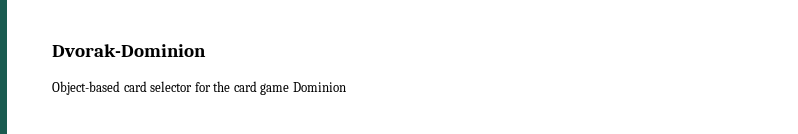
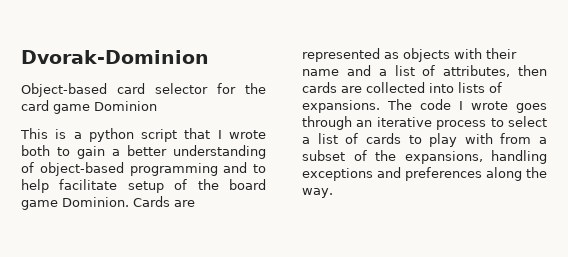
+ This is a python script that I wrote both to gain a better understanding of object-based programming and to help facilitate setup of the board game Dominion. Cards are represented as objects with their name and a list of attributes, then cards are collected into lists of expansions. The code I wrote goes through an iterative process to select a list of cards to play with from a subset of the expansions, handling exceptions and preferences along the way.

